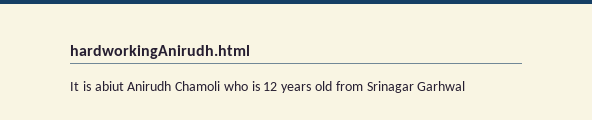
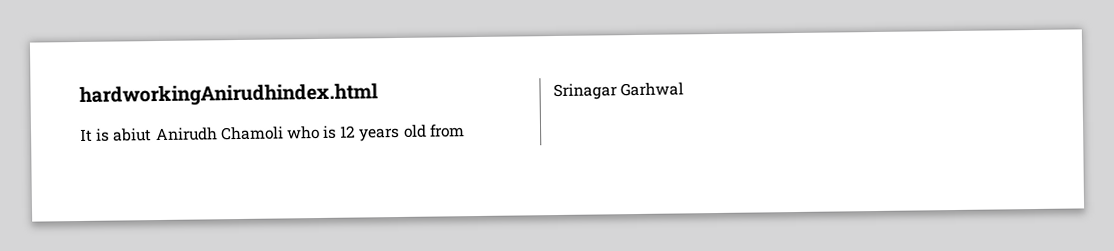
- hardworkingAnirudh.html
+ hardworkingAnirudhindex.html

